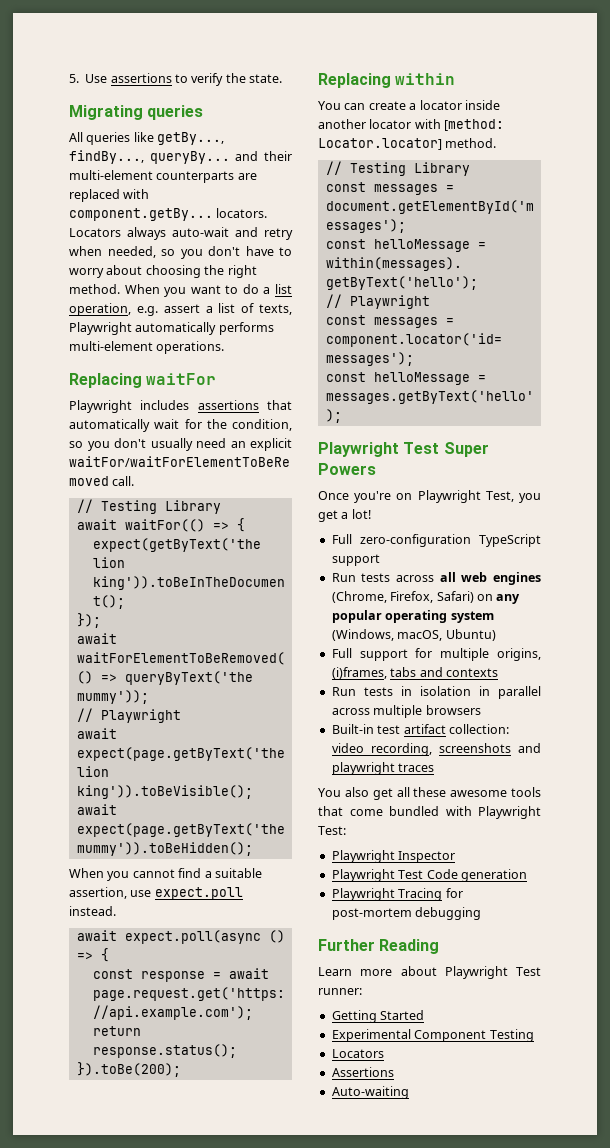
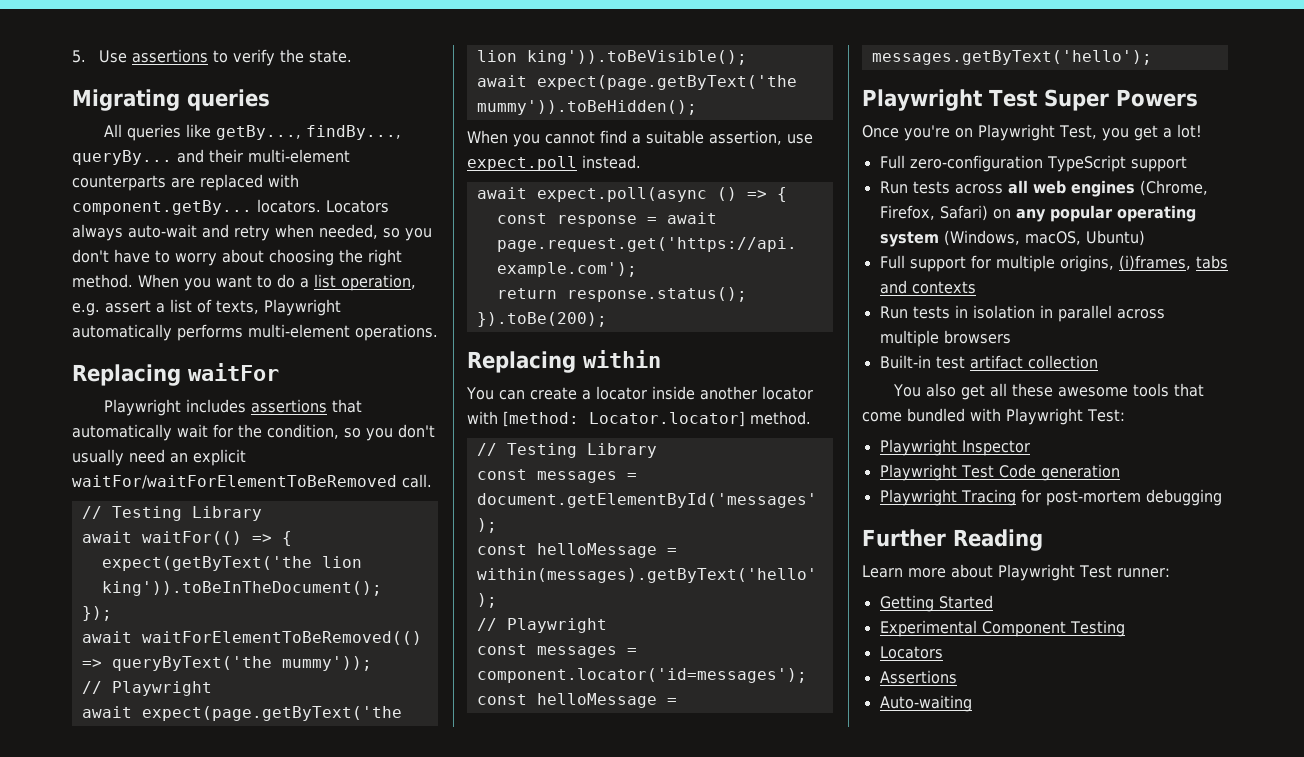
- Built-in test artifact collection: video recording, screenshots and playwright traces
+ Built-in test artifact collection

